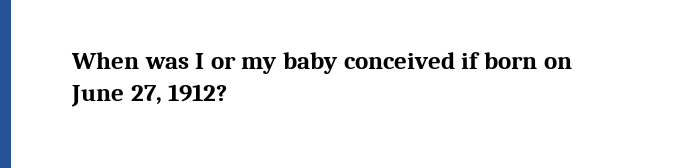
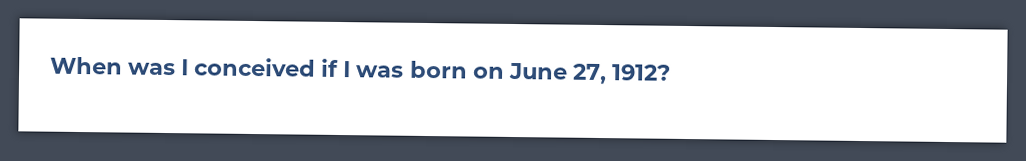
- When was I or my baby conceived if born on June 27, 1912?
+ When was I conceived if I was born on June 27, 1912?

